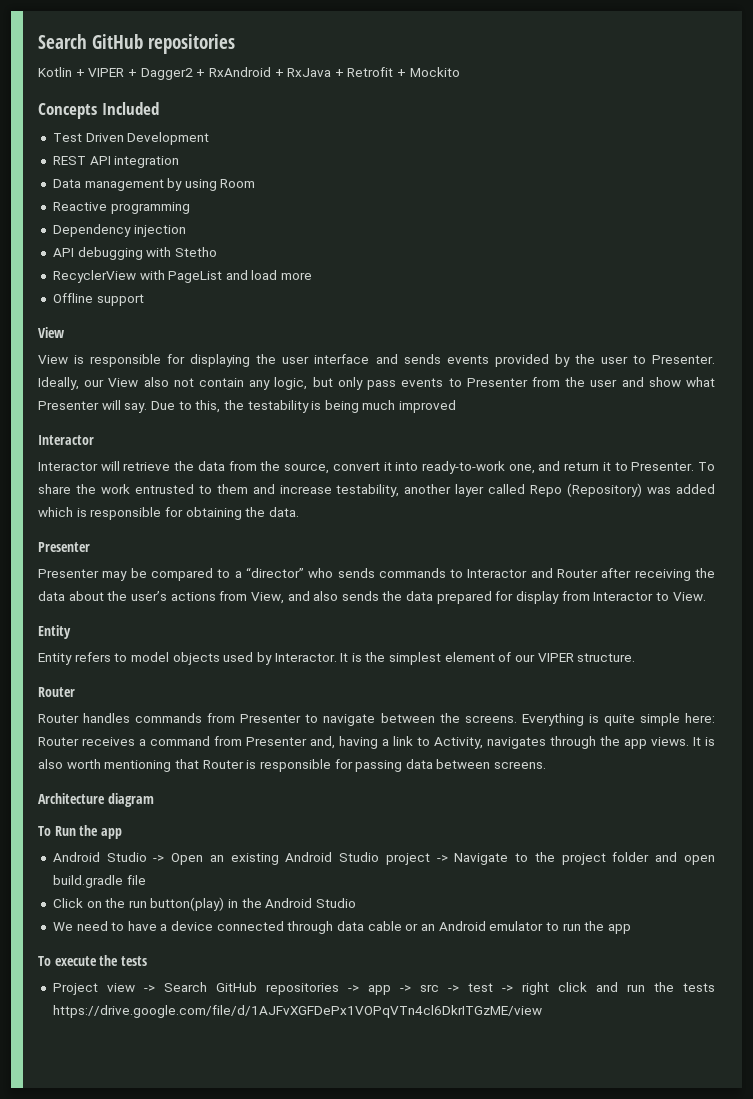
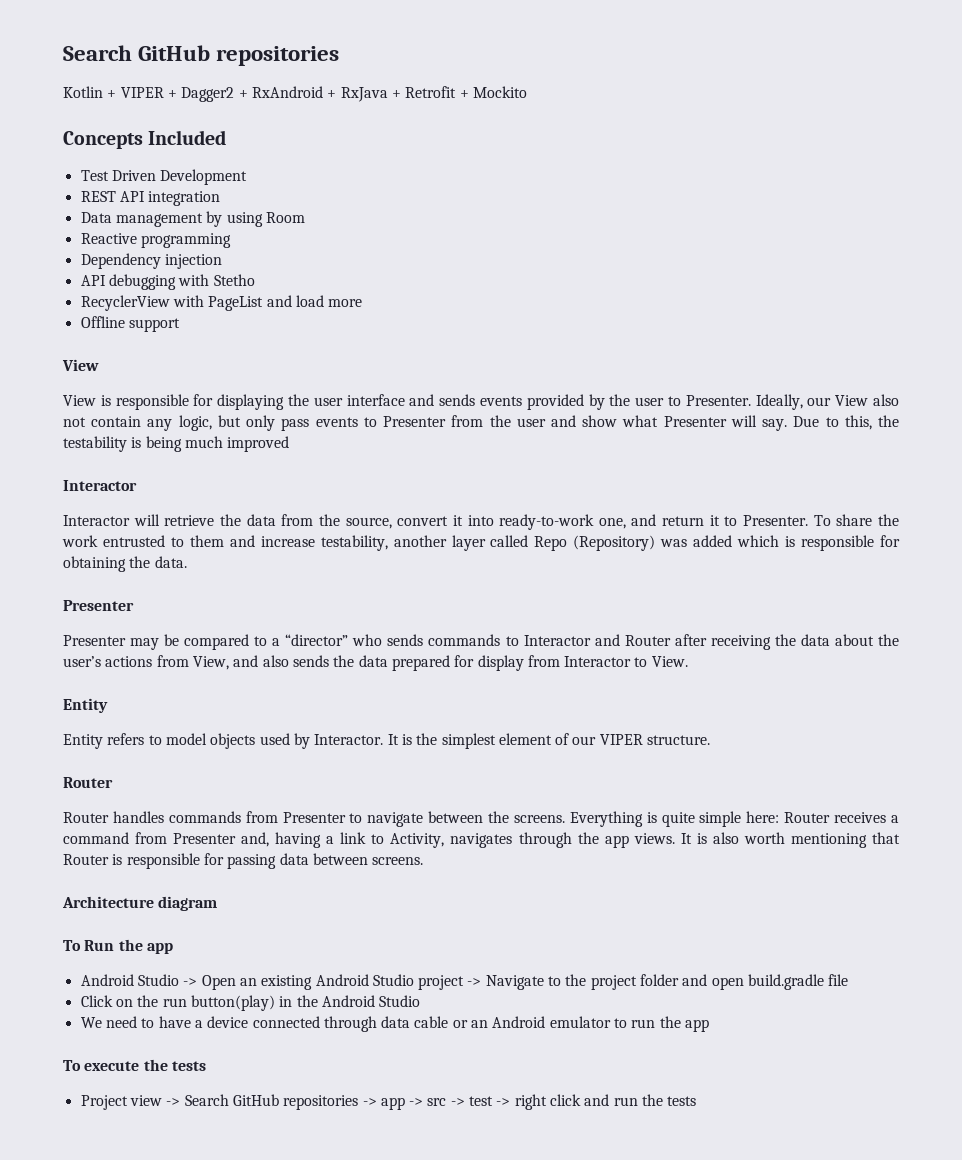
- Project view -> Search GitHub repositories -> app -> src -> test -> right click and run the tests https://drive.google.com/file/d/1AJFvXGFDePx1VOPqVTn4cl6DkrITGzME/view
+ Project view -> Search GitHub repositories -> app -> src -> test -> right click and run the tests

